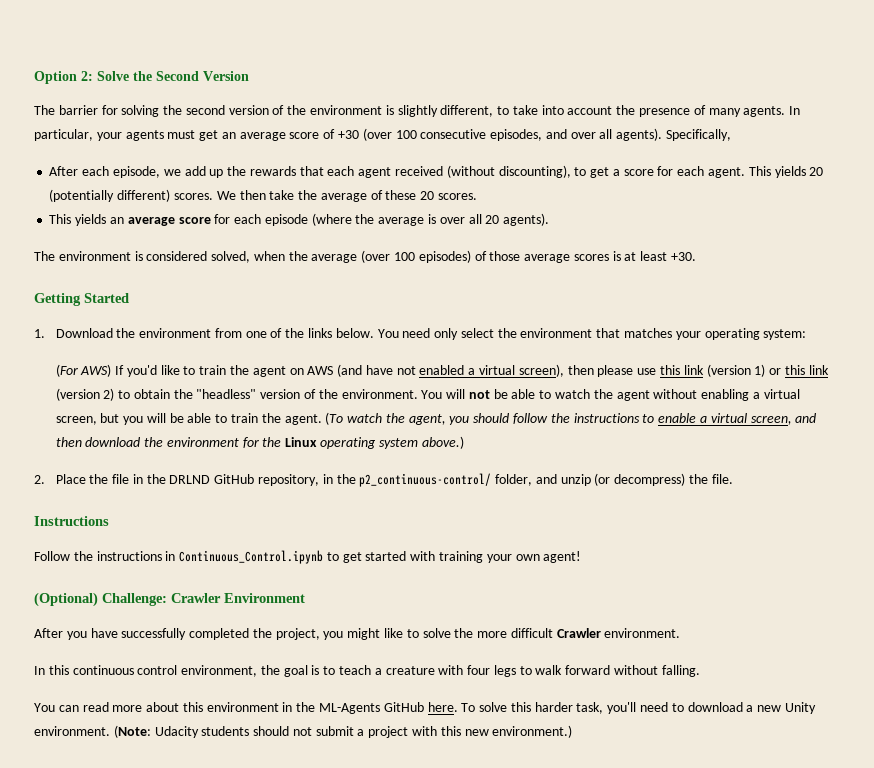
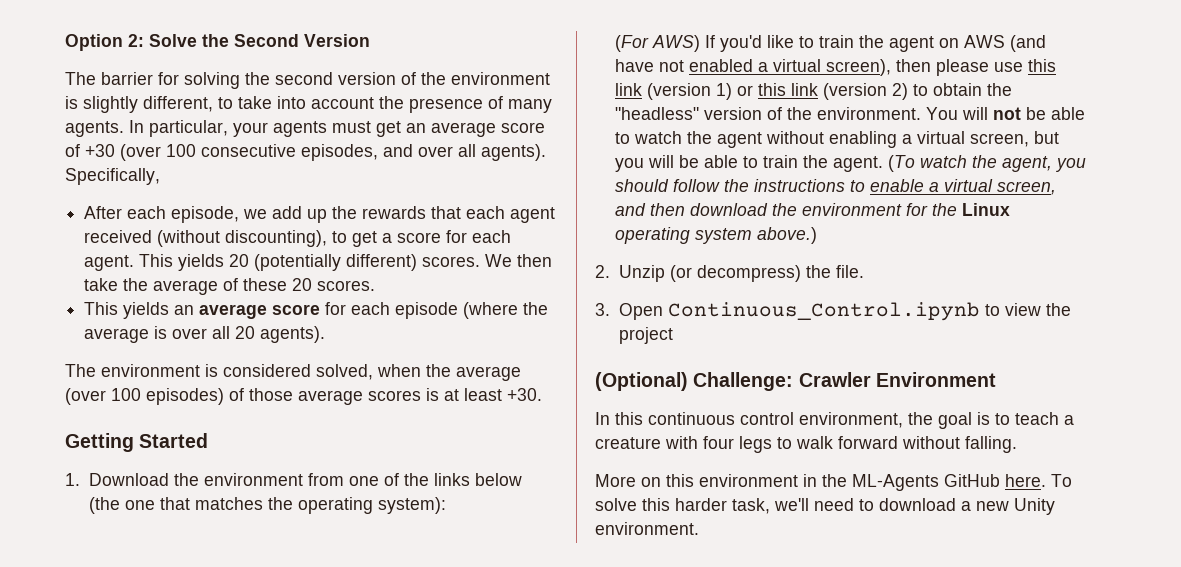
- 1. Download the environment from one of the links below. You need only select the environment that matches your operating system:
+ 1. Download the environment from one of the links below (the one that matches the operating system):
- 2. Place the file in the DRLND GitHub repository, in the p2_continuous-control/ folder, and unzip (or decompress) the file.
- Instructions
- Follow the instructions in Continuous_Control.ipynb to get started with training your own agent!
+ 2. Unzip (or decompress) the file.
+ 3. Open Continuous_Control.ipynb to view the project
  (Optional) Challenge: Crawler Environment
- After you have successfully completed the project, you might like to solve the more difficult Crawler environment.
- You can read more about this environment in the ML-Agents GitHub here.
+ More on this environment in the ML-Agents GitHub here.
- To solve this harder task, you'll need to download a new Unity environment. (Note: Udacity students should not submit a project with this new environment.)
+ To solve this harder task, we'll need to download a new Unity environment.

